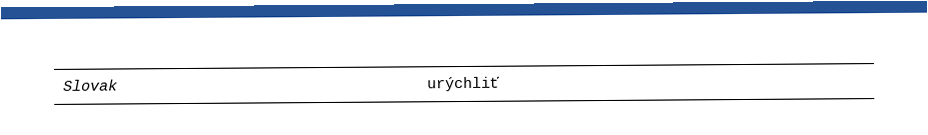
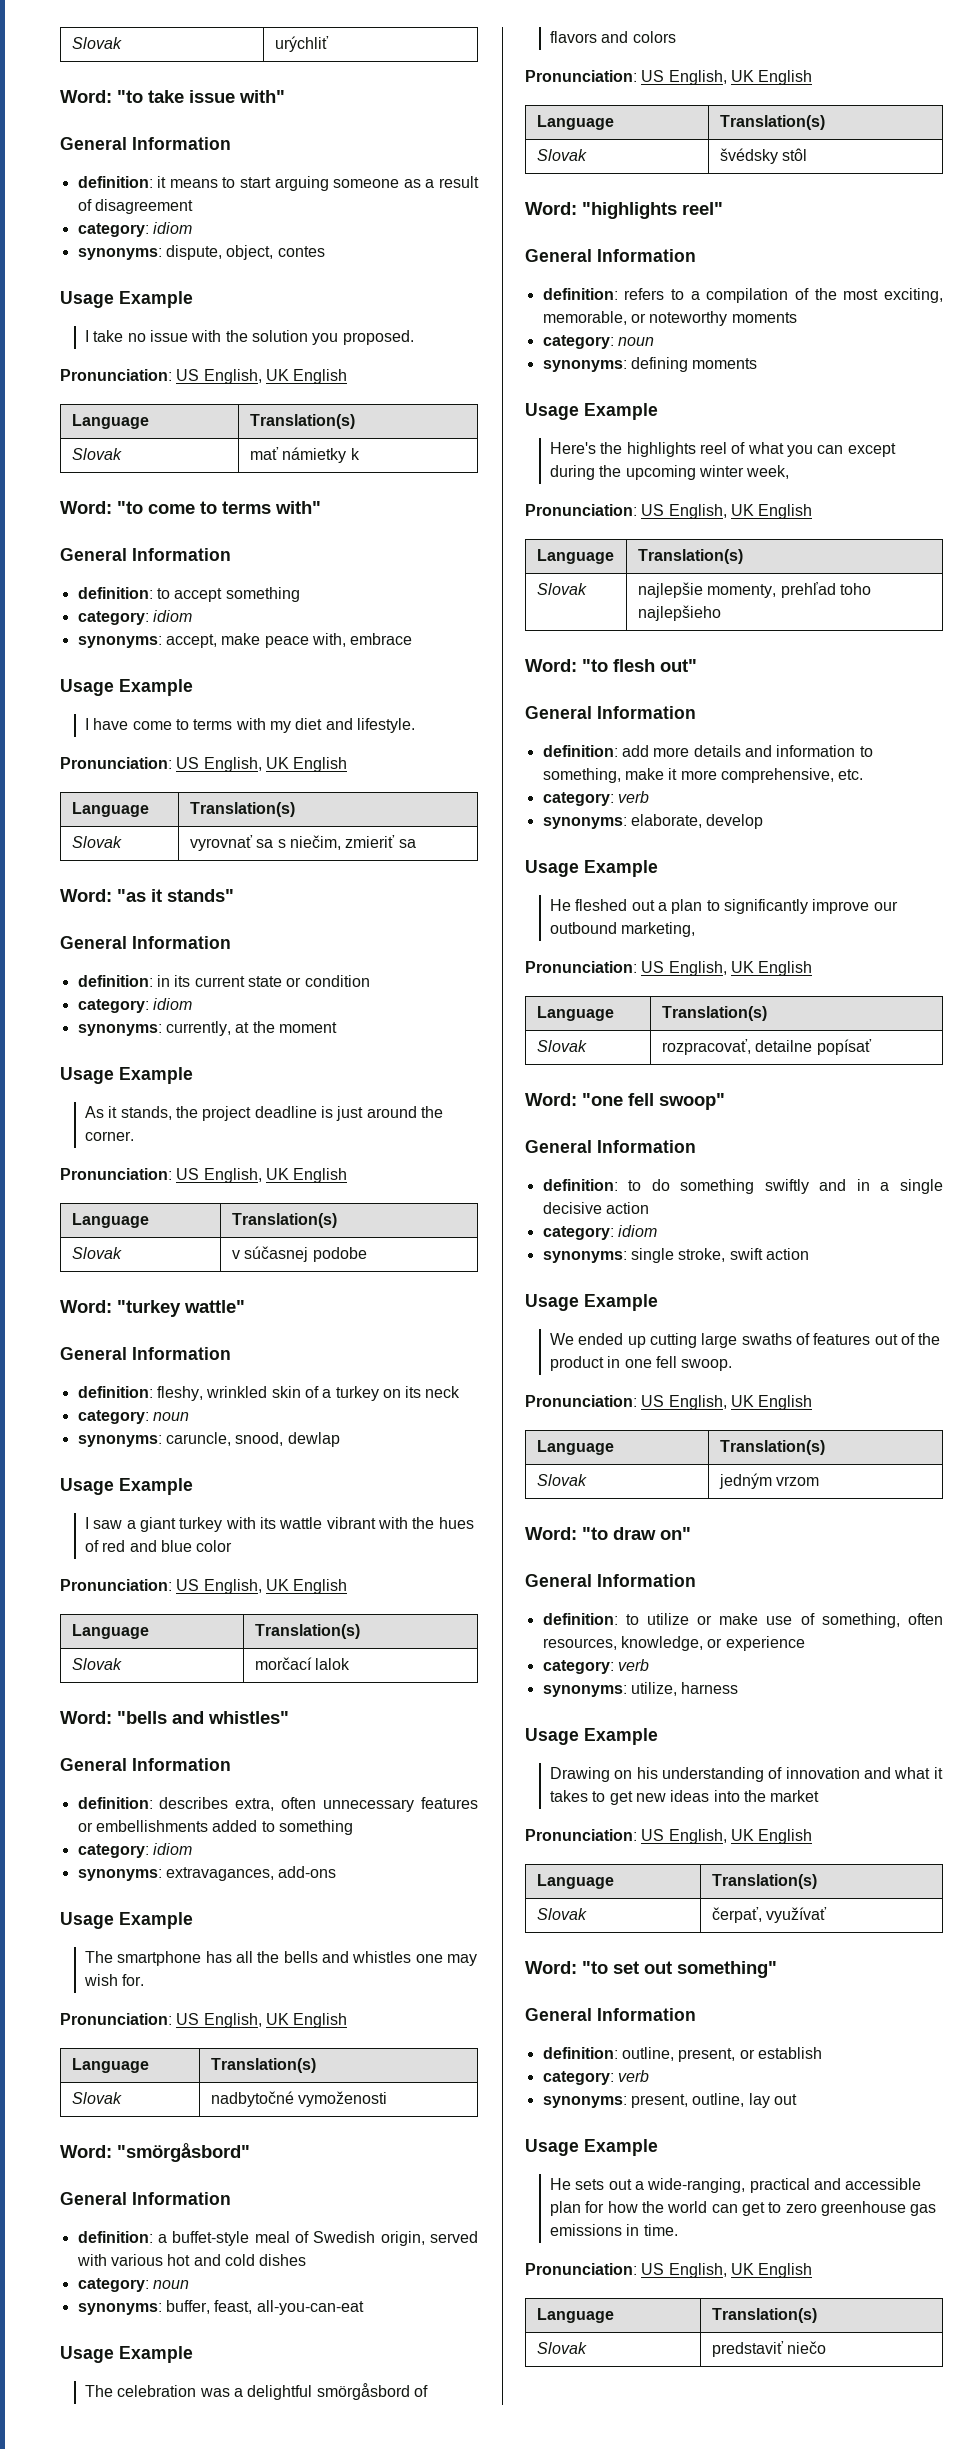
+ Word: "to take issue with"
+ General Information
+ definition: it means to start arguing someone as a result of disagreement
+ category: idiom
+ synonyms: dispute, object, contes
+ Usage Example
+ I take no issue with the solution you proposed.
+ Pronunciation: US English, UK English
+ Language | Translation(s)
+ Slovak | mať námietky k
+ Word: "to come to terms with"
+ General Information
+ definition: to accept something
+ category: idiom
+ synonyms: accept, make peace with, embrace
+ Usage Example
+ I have come to terms with my diet and lifestyle.
+ Pronunciation: US English, UK English
+ Language | Translation(s)
+ Slovak | vyrovnať sa s niečim, zmieriť sa
+ Word: "as it stands"
+ General Information
+ definition: in its current state or condition
+ category: idiom
+ synonyms: currently, at the moment
+ Usage Example
+ As it stands, the project deadline is just around the corner.
+ Pronunciation: US English, UK English
+ Language | Translation(s)
+ Slovak | v súčasnej podobe
+ Word: "turkey wattle"
+ General Information
+ definition: fleshy, wrinkled skin of a turkey on its neck
+ category: noun
+ synonyms: caruncle, snood, dewlap
+ Usage Example
+ I saw a giant turkey with its wattle vibrant with the hues of red and blue color
+ Pronunciation: US English, UK English
+ Language | Translation(s)
+ Slovak | morčací lalok
+ Word: "bells and whistles"
+ General Information
+ definition: describes extra, often unnecessary features or embellishments added to something
+ category: idiom
+ synonyms: extravagances, add-ons
+ Usage Example
+ The smartphone has all the bells and whistles one may wish for.
+ Pronunciation: US English, UK English
+ Language | Translation(s)
+ Slovak | nadbytočné vymoženosti
+ Word: "smörgåsbord"
+ General Information
+ definition: a buffet-style meal of Swedish origin, served with various hot and cold dishes
+ category: noun
+ synonyms: buffer, feast, all-you-can-eat
+ Usage Example
+ The celebration was a delightful smörgåsbord of flavors and colors
+ Pronunciation: US English, UK English
+ Language | Translation(s)
+ Slovak | švédsky stôl
+ Word: "highlights reel"
+ General Information
+ definition: refers to a compilation of the most exciting, memorable, or noteworthy moments
+ category: noun
+ synonyms: defining moments
+ Usage Example
+ Here's the highlights reel of what you can except during the upcoming winter week,
+ Pronunciation: US English, UK English
+ Language | Translation(s)
+ Slovak | najlepšie momenty, prehľad toho najlepšieho
+ Word: "to flesh out"
+ General Information
+ definition: add more details and information to something, make it more comprehensive, etc.
+ category: verb
+ synonyms: elaborate, develop
+ Usage Example
+ He fleshed out a plan to significantly improve our outbound marketing,
+ Pronunciation: US English, UK English
+ Language | Translation(s)
+ Slovak | rozpracovať, detailne popísať
+ Word: "one fell swoop"
+ General Information
+ definition: to do something swiftly and in a single decisive action
+ category: idiom
+ synonyms: single stroke, swift action
+ Usage Example
+ We ended up cutting large swaths of features out of the product in one fell swoop.
+ Pronunciation: US English, UK English
+ Language | Translation(s)
+ Slovak | jedným vrzom
+ Word: "to draw on"
+ General Information
+ definition: to utilize or make use of something, often resources, knowledge, or experience
+ category: verb
+ synonyms: utilize, harness
+ Usage Example
+ Drawing on his understanding of innovation and what it takes to get new ideas into the market
+ Pronunciation: US English, UK English
+ Language | Translation(s)
+ Slovak | čerpať, využívať
+ Word: "to set out something"
+ General Information
+ definition: outline, present, or establish
+ category: verb
+ synonyms: present, outline, lay out
+ Usage Example
+ He sets out a wide-ranging, practical and accessible plan for how the world can get to zero greenhouse gas emissions in time.
+ Pronunciation: US English, UK English
+ Language | Translation(s)
+ Slovak | predstaviť niečo

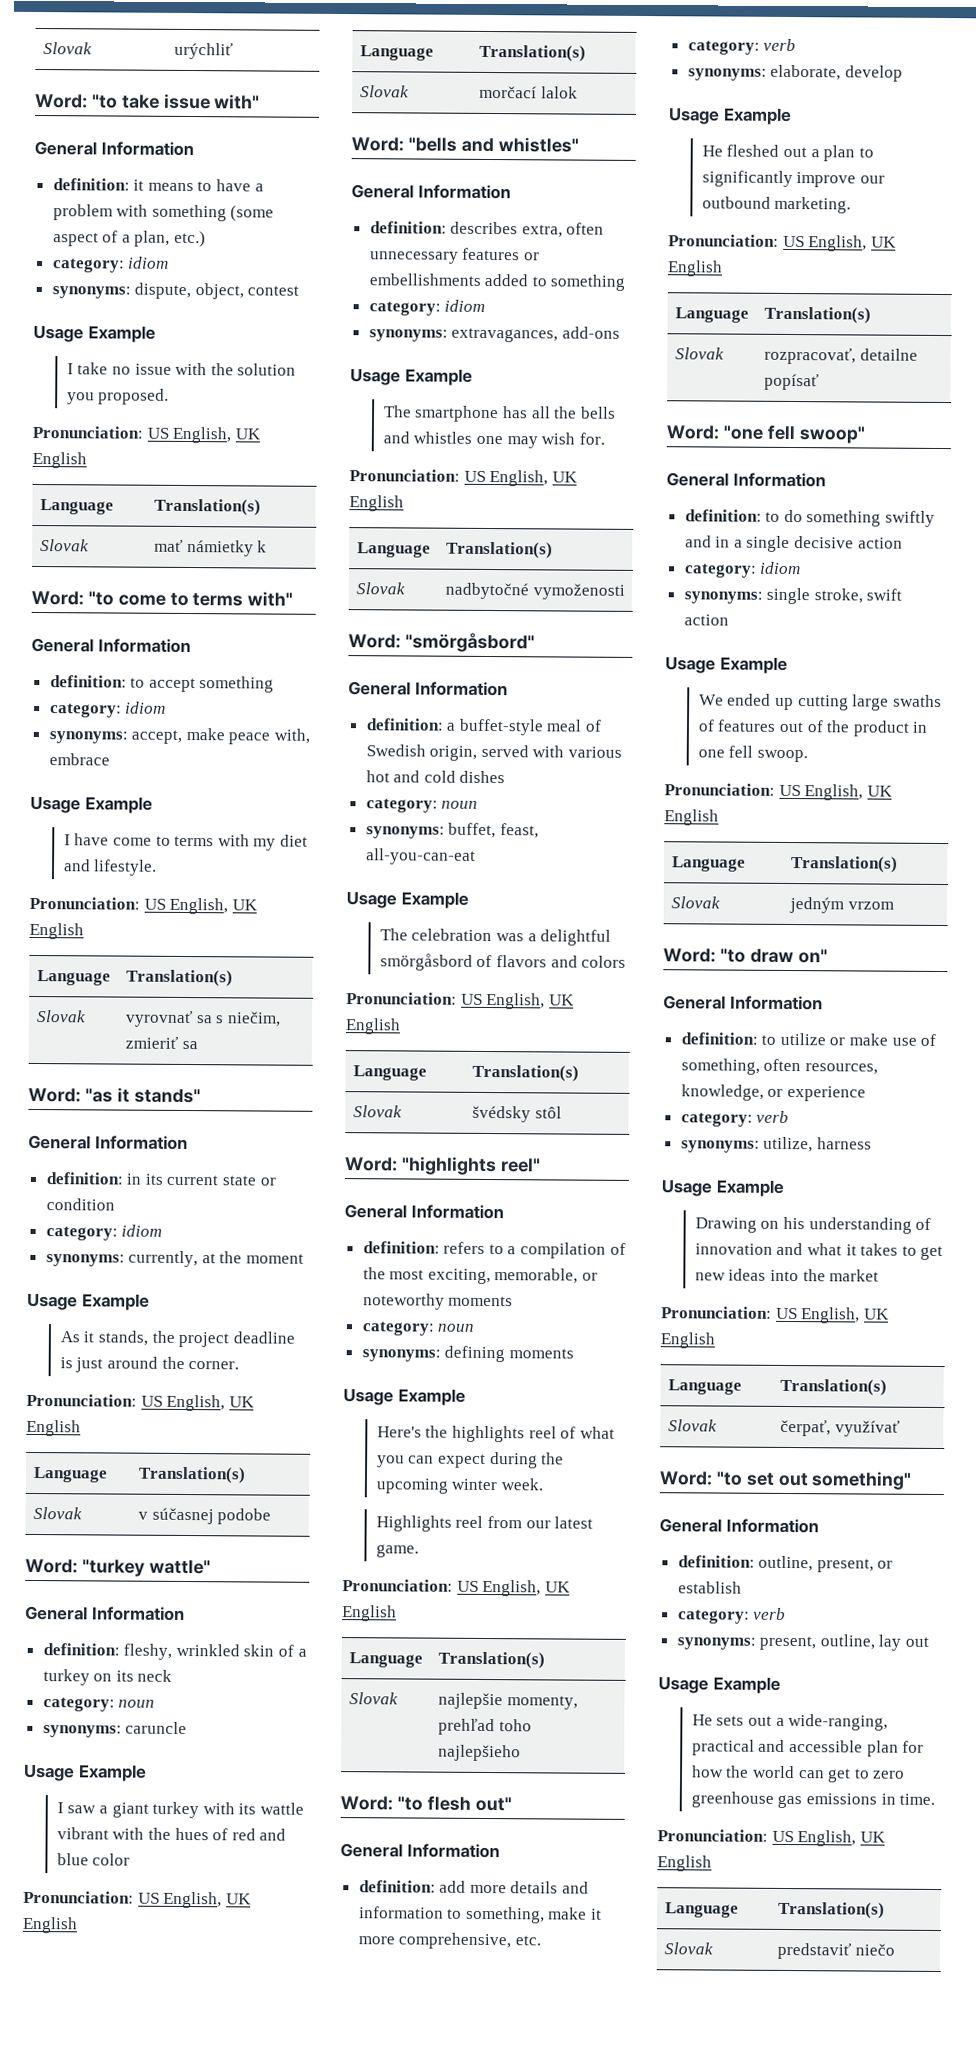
- definition: it means to start arguing someone as a result of disagreement
+ definition: it means to have a problem with something (some aspect of a plan, etc.)
- synonyms: dispute, object, contes
+ synonyms: dispute, object, contest
- synonyms: caruncle, snood, dewlap
+ synonyms: caruncle
- synonyms: buffer, feast, all-you-can-eat
+ synonyms: buffet, feast, all-you-can-eat
- Here's the highlights reel of what you can except during the upcoming winter week,
+ Here's the highlights reel of what you can expect during the upcoming winter week.
+ Highlights reel from our latest game.
- He fleshed out a plan to significantly improve our outbound marketing,
+ He fleshed out a plan to significantly improve our outbound marketing.

